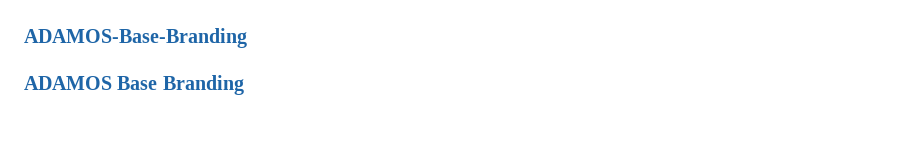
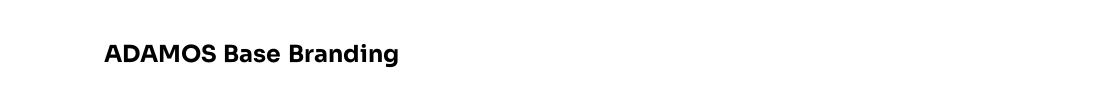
- ADAMOS-Base-Branding

